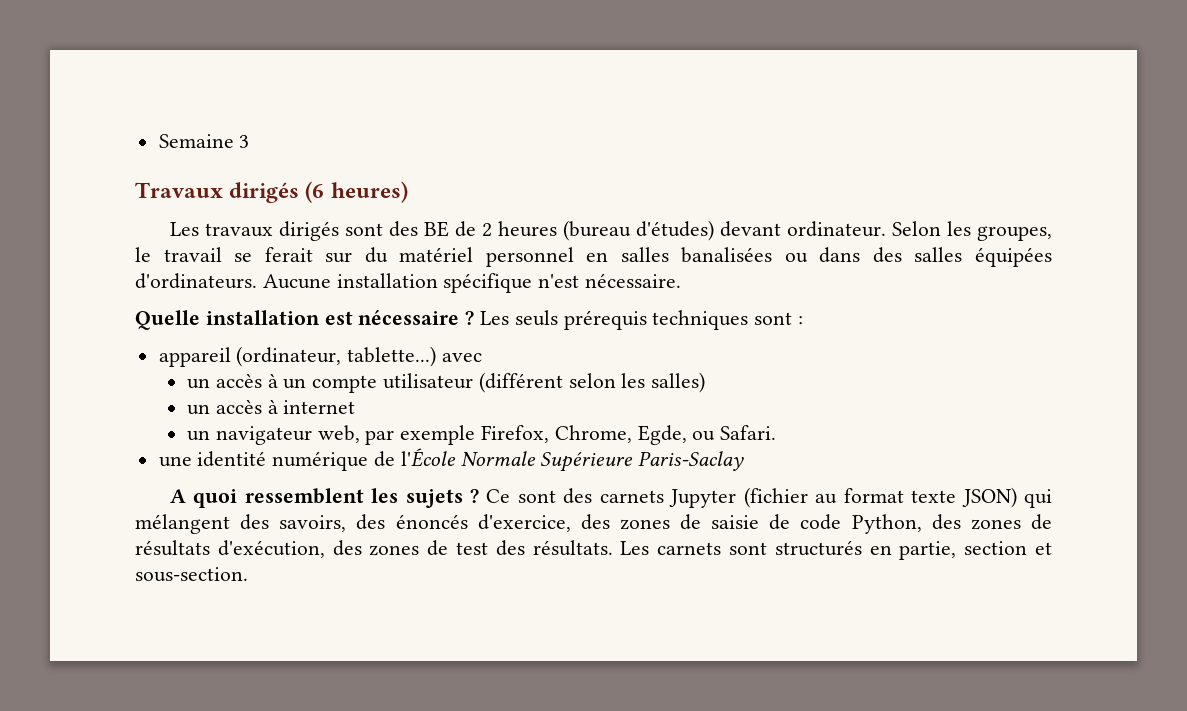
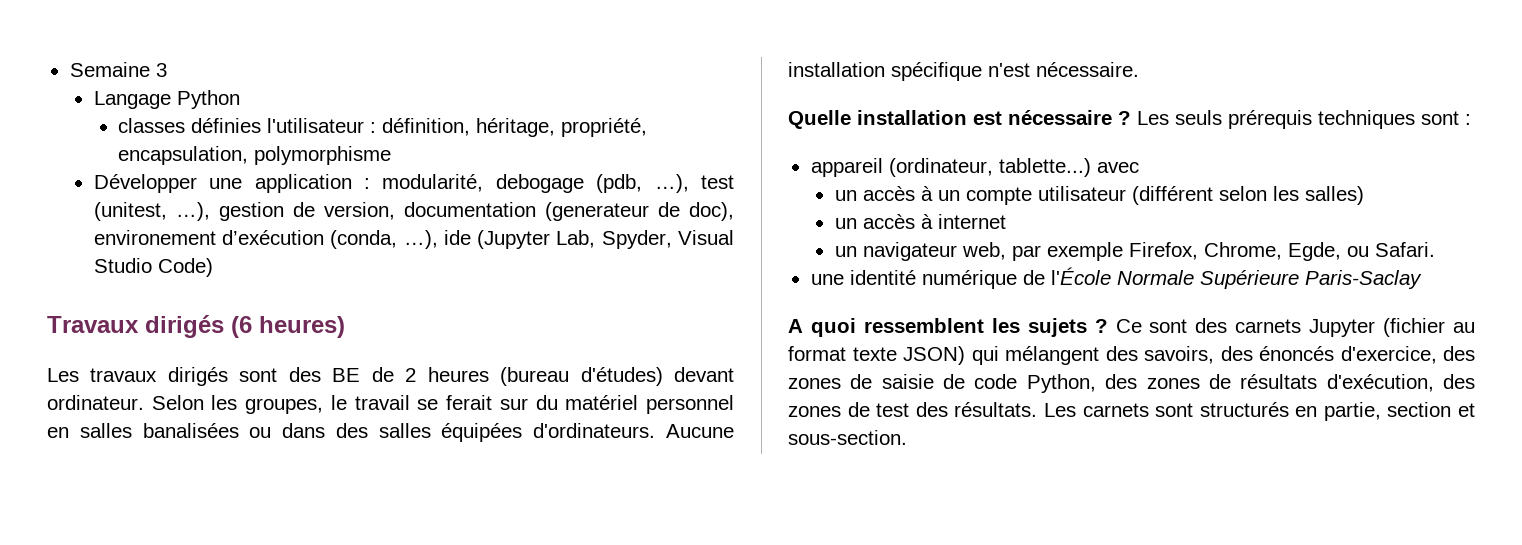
+ Langage Python
+ classes définies l'utilisateur : définition, héritage, propriété, encapsulation, polymorphisme
+ Développer une application : modularité, debogage (pdb, …), test (unitest, …), gestion de version, documentation (generateur de doc), environement d’exécution (conda, …), ide (Jupyter Lab, Spyder, Visual Studio Code)

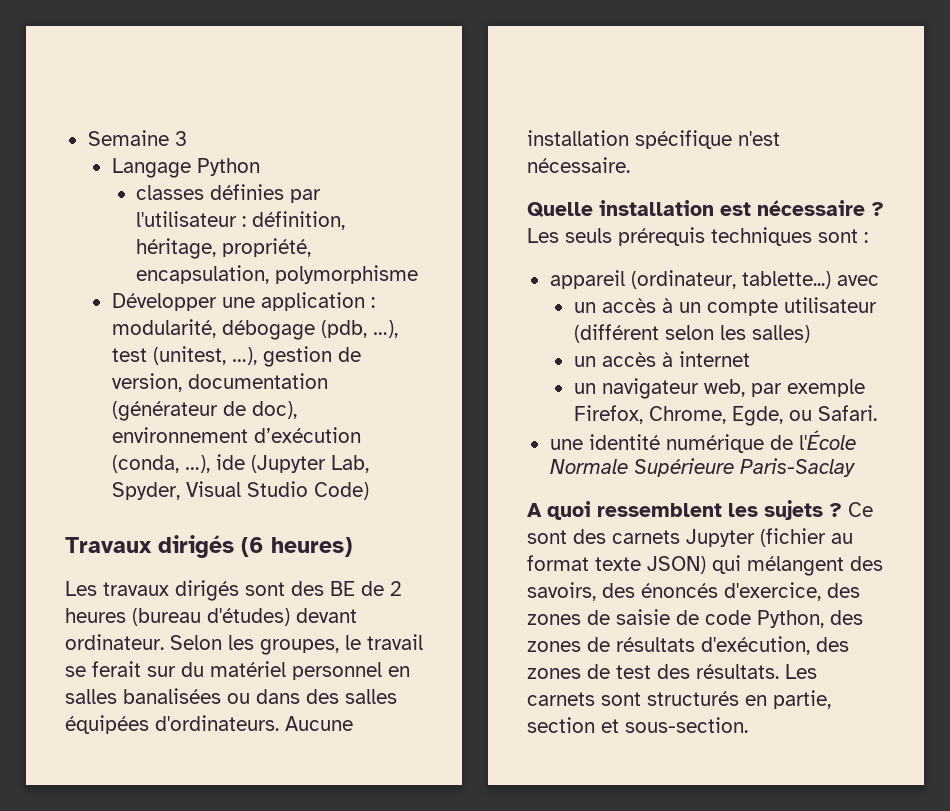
- classes définies l'utilisateur : définition, héritage, propriété, encapsulation, polymorphisme
+ classes définies par l'utilisateur : définition, héritage, propriété, encapsulation, polymorphisme
- Développer une application : modularité, debogage (pdb, …), test (unitest, …), gestion de version, documentation (generateur de doc), environement d’exécution (conda, …), ide (Jupyter Lab, Spyder, Visual Studio Code)
+ Développer une application : modularité, débogage (pdb, …), test (unitest, …), gestion de version, documentation (générateur de doc), environnement d’exécution (conda, …), ide (Jupyter Lab, Spyder, Visual Studio Code)

